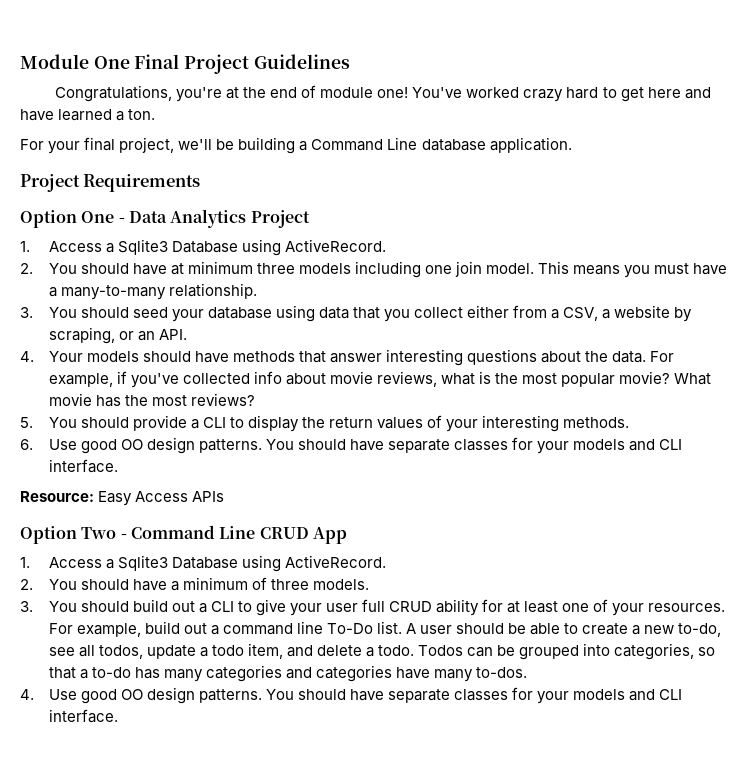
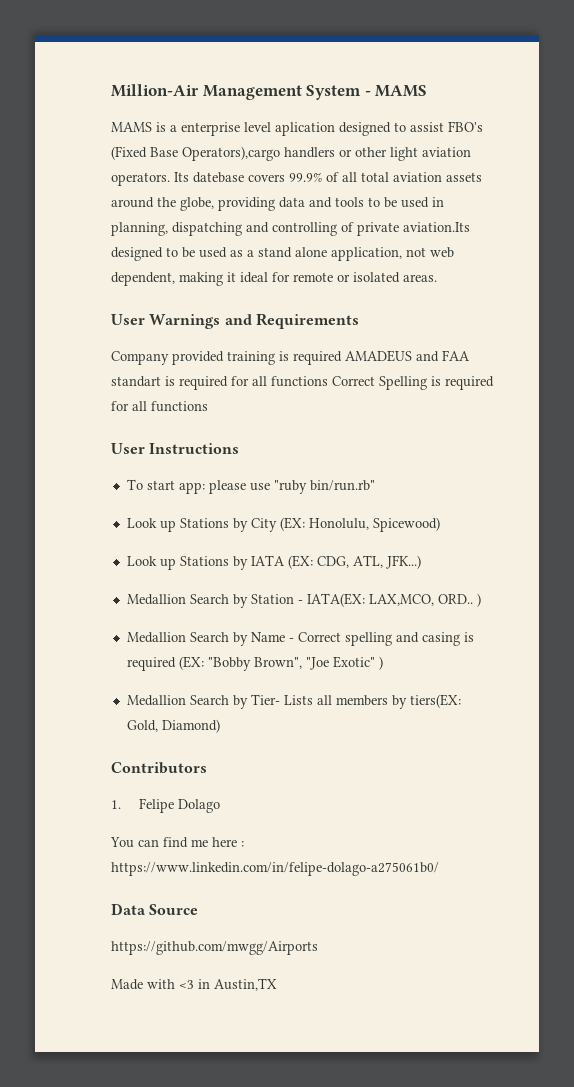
- Module One Final Project Guidelines
- Congratulations, you're at the end of module one! You've worked crazy hard to get here and have learned a ton.
- For your final project, we'll be building a Command Line database application.
- Project Requirements
- Option One - Data Analytics Project
- 1. Access a Sqlite3 Database using ActiveRecord.
- 2. You should have at minimum three models including one join model. This means you must have a many-to-many relationship.
- 3. You should seed your database using data that you collect either from a CSV, a website by scraping, or an API.
- 4. Your models should have methods that answer interesting questions about the data. For example, if you've collected info about movie reviews, what is the most popular movie? What movie has the most reviews?
- 5. You should provide a CLI to display the return values of your interesting methods.
- 6. Use good OO design patterns. You should have separate classes for your models and CLI interface.
- Resource: Easy Access APIs
- Option Two - Command Line CRUD App
- 1. Access a Sqlite3 Database using ActiveRecord.
- 2. You should have a minimum of three models.
- 3. You should build out a CLI to give your user full CRUD ability for at least one of your resources. For example, build out a command line To-Do list. A user should be able to create a new to-do, see all todos, update a todo item, and delete a todo. Todos can be grouped into categories, so that a to-do has many categories and categories have many to-dos.
- 4. Use good OO design patterns. You should have separate classes for your models and CLI interface.
+ Million-Air Management System - MAMS
+ MAMS is a enterprise level aplication designed to assist FBO's (Fixed Base Operators),cargo handlers or other light aviation operators. Its datebase covers 99.9% of all total aviation assets around the globe, providing data and tools to be used in planning, dispatching and controlling of private aviation.Its designed to be used as a stand alone application, not web dependent, making it ideal for remote or isolated areas.
+ User Warnings and Requirements
+ Company provided training is required AMADEUS and FAA standart is required for all functions Correct Spelling is required for all functions
+ User Instructions
+ To start app: please use "ruby bin/run.rb"
+ Look up Stations by City (EX: Honolulu, Spicewood)
+ Look up Stations by IATA (EX: CDG, ATL, JFK...)
+ Medallion Search by Station - IATA(EX: LAX,MCO, ORD.. )
+ Medallion Search by Name - Correct spelling and casing is required (EX: "Bobby Brown", "Joe Exotic" )
+ Medallion Search by Tier- Lists all members by tiers(EX: Gold, Diamond)
+ Contributors
+ 1. Felipe Dolago
+ You can find me here : https://www.linkedin.com/in/felipe-dolago-a275061b0/
+ Data Source
+ https://github.com/mwgg/Airports
+ Made with <3 in Austin,TX

